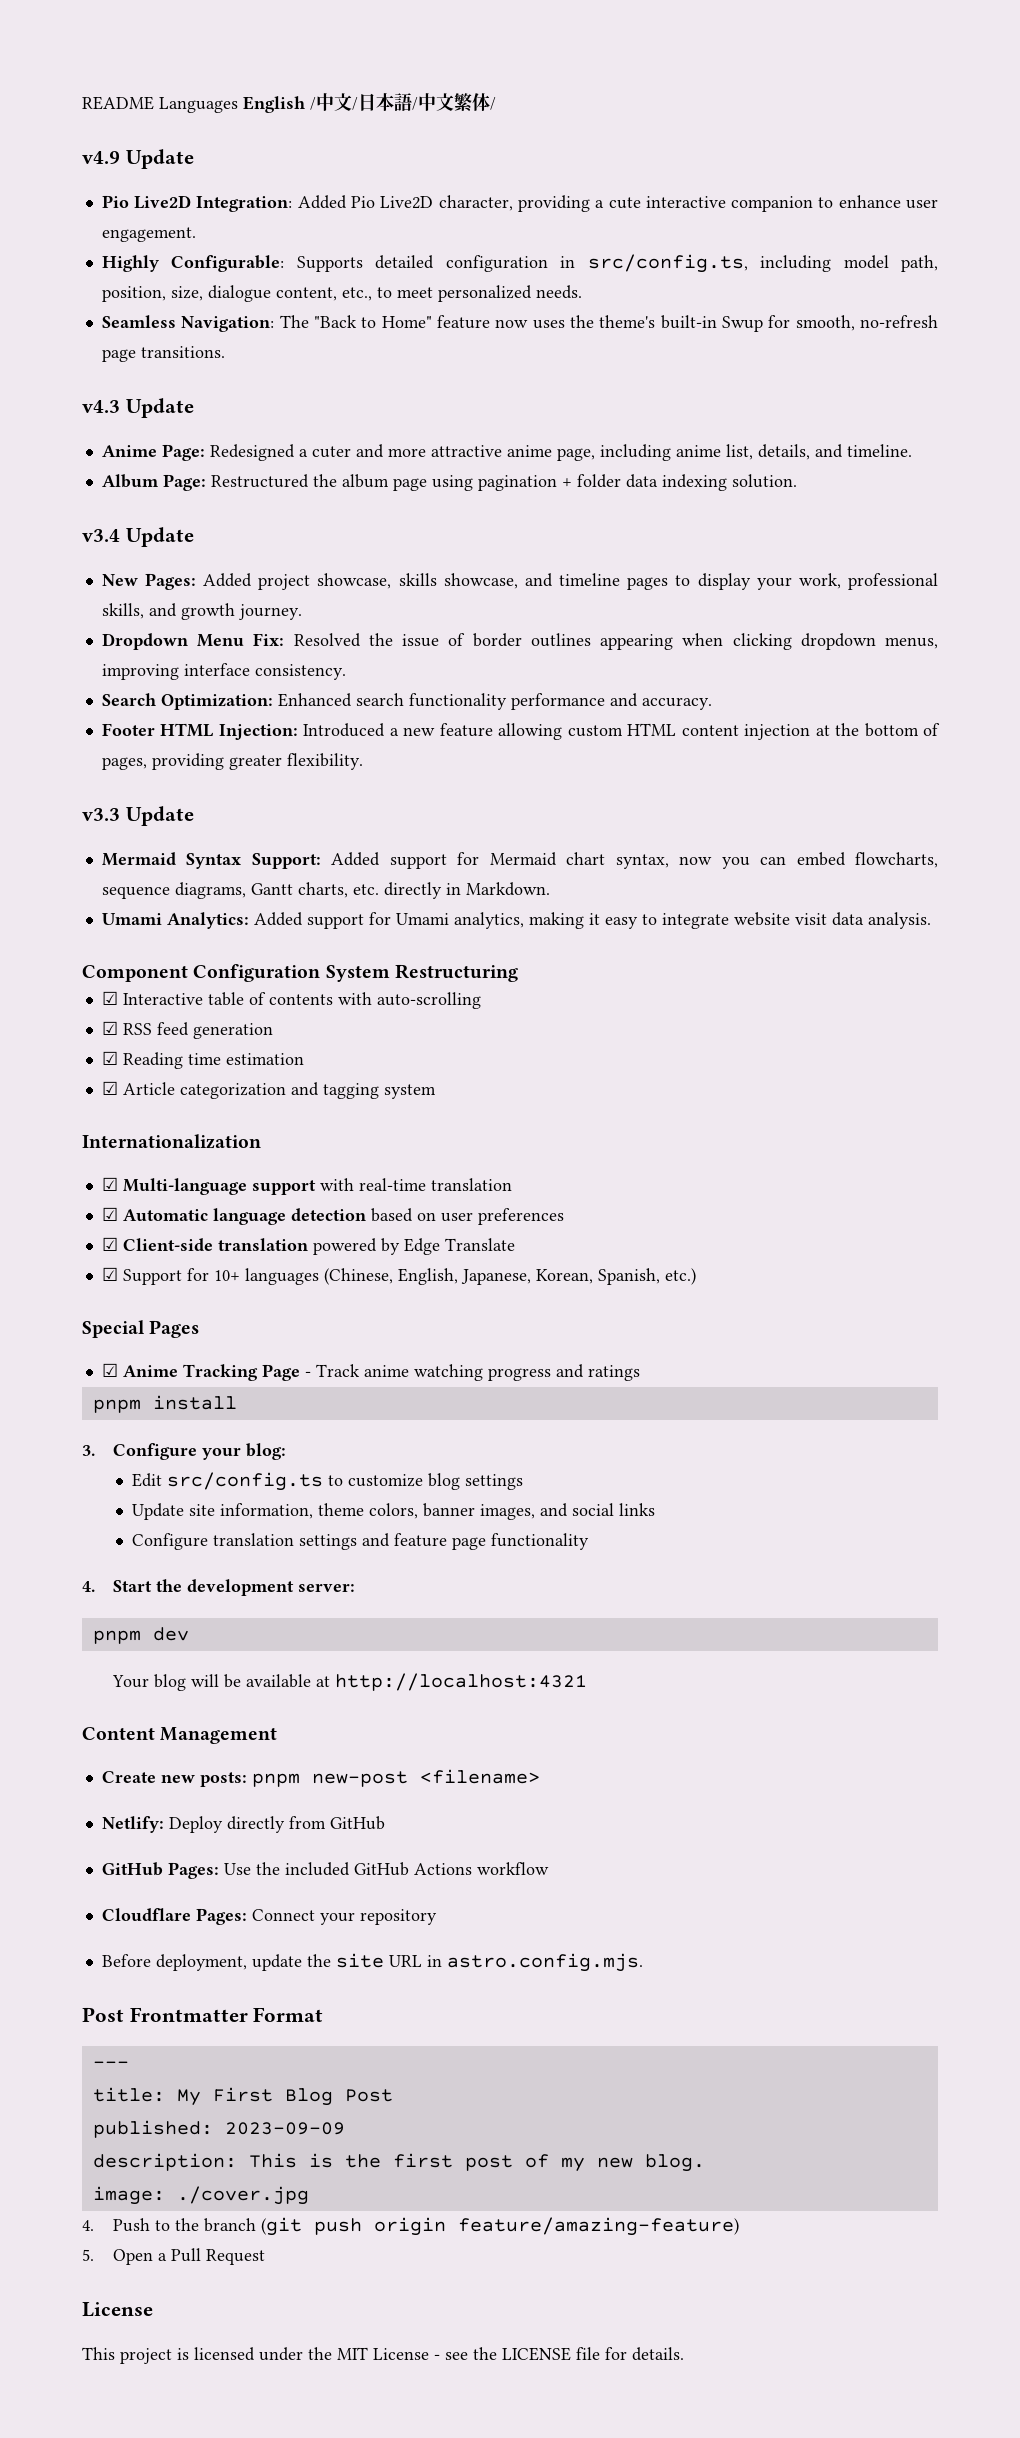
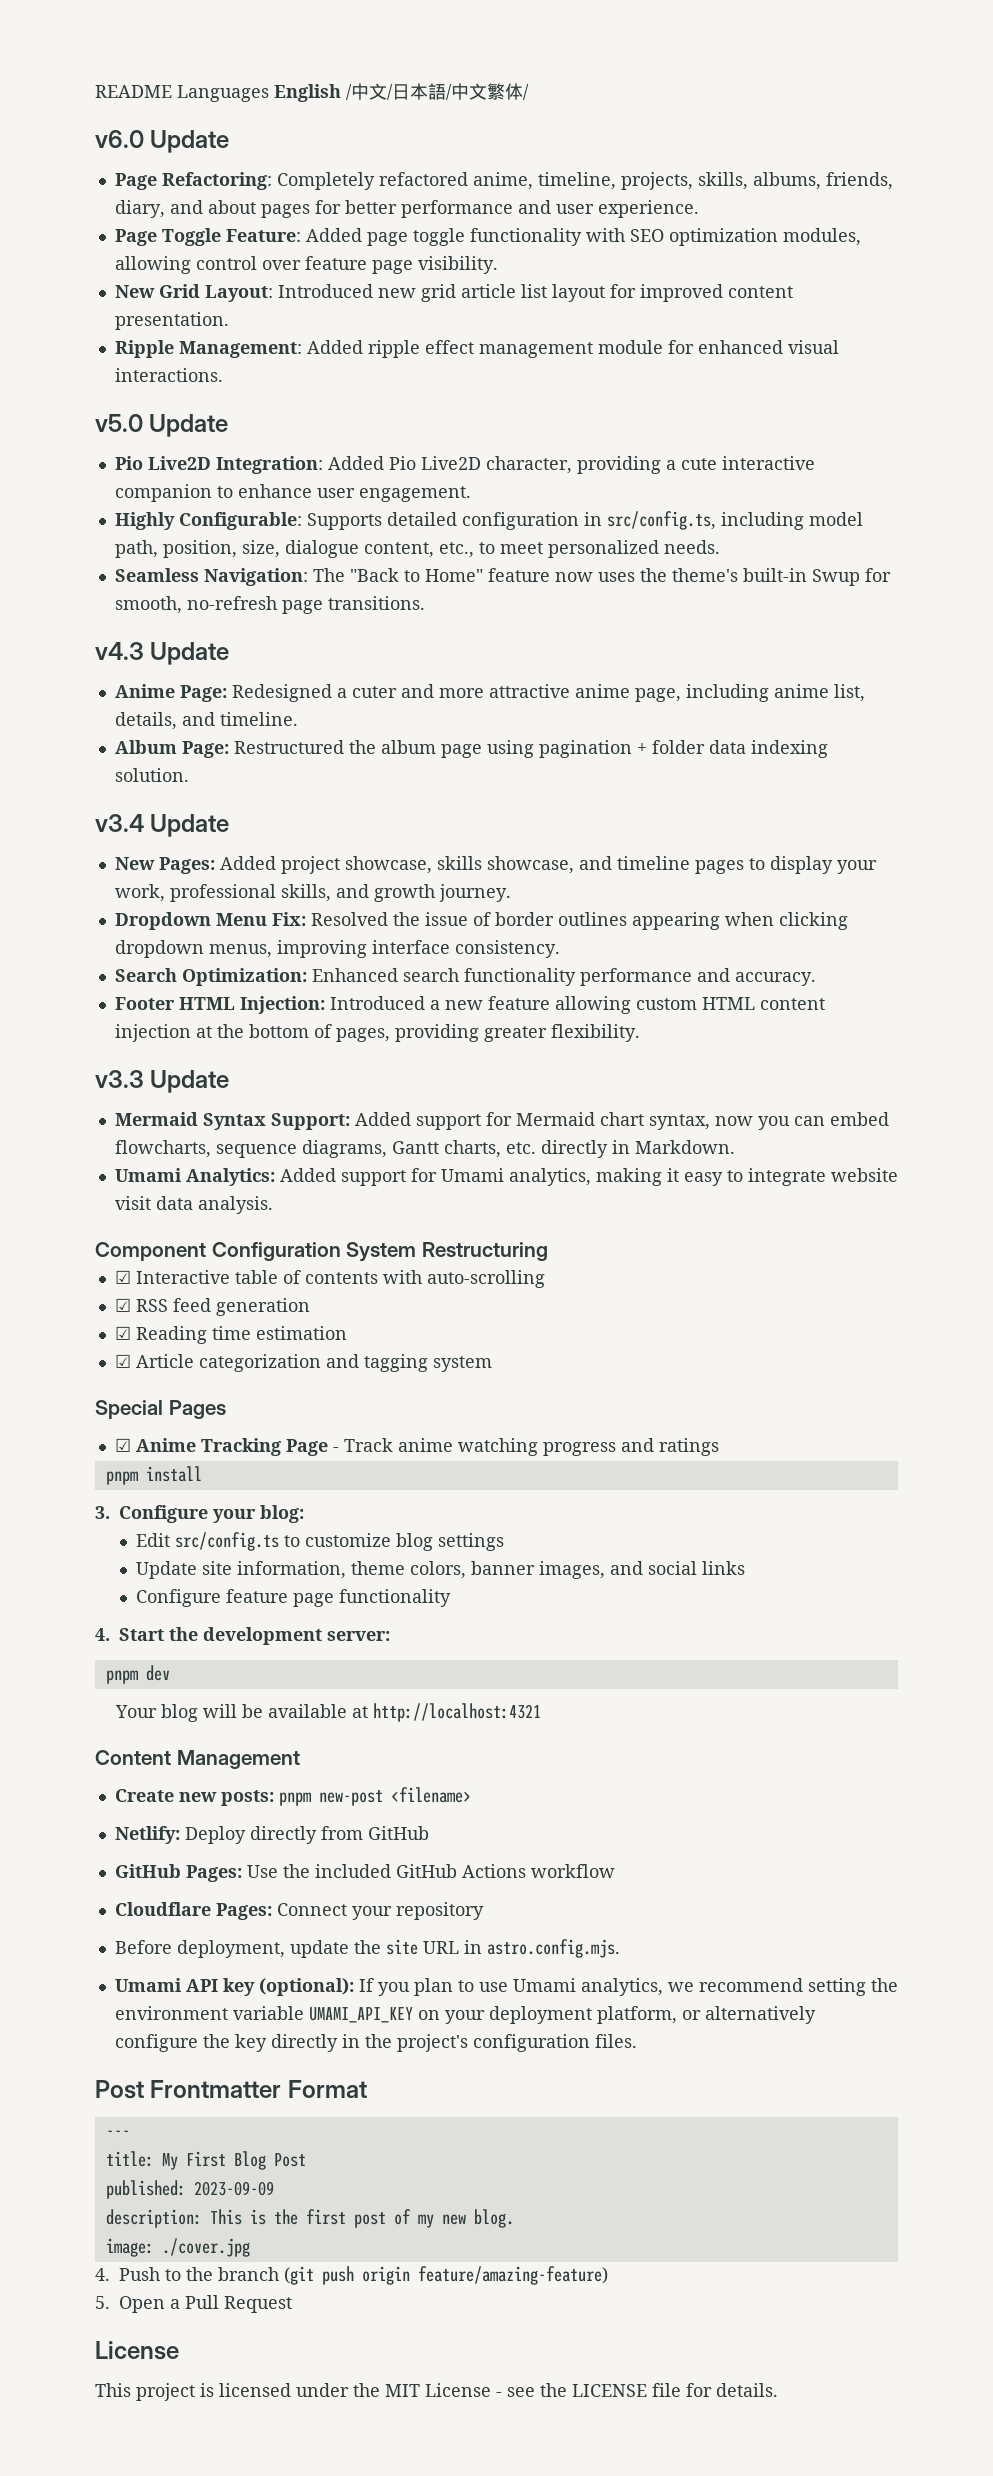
- v4.9 Update
+ v6.0 Update
+ Page Refactoring: Completely refactored anime, timeline, projects, skills, albums, friends, diary, and about pages for better performance and user experience.
+ Page Toggle Feature: Added page toggle functionality with SEO optimization modules, allowing control over feature page visibility.
+ New Grid Layout: Introduced new grid article list layout for improved content presentation.
+ Ripple Management: Added ripple effect management module for enhanced visual interactions.
+ v5.0 Update
- Internationalization
- ☑ Multi-language support with real-time translation
- ☑ Automatic language detection based on user preferences
- ☑ Client-side translation powered by Edge Translate
- ☑ Support for 10+ languages (Chinese, English, Japanese, Korean, Spanish, etc.)
- Configure translation settings and feature page functionality
+ Configure feature page functionality
+ Umami API key (optional): If you plan to use Umami analytics, we recommend setting the environment variable UMAMI_API_KEY on your deployment platform, or alternatively configure the key directly in the project's configuration files.

